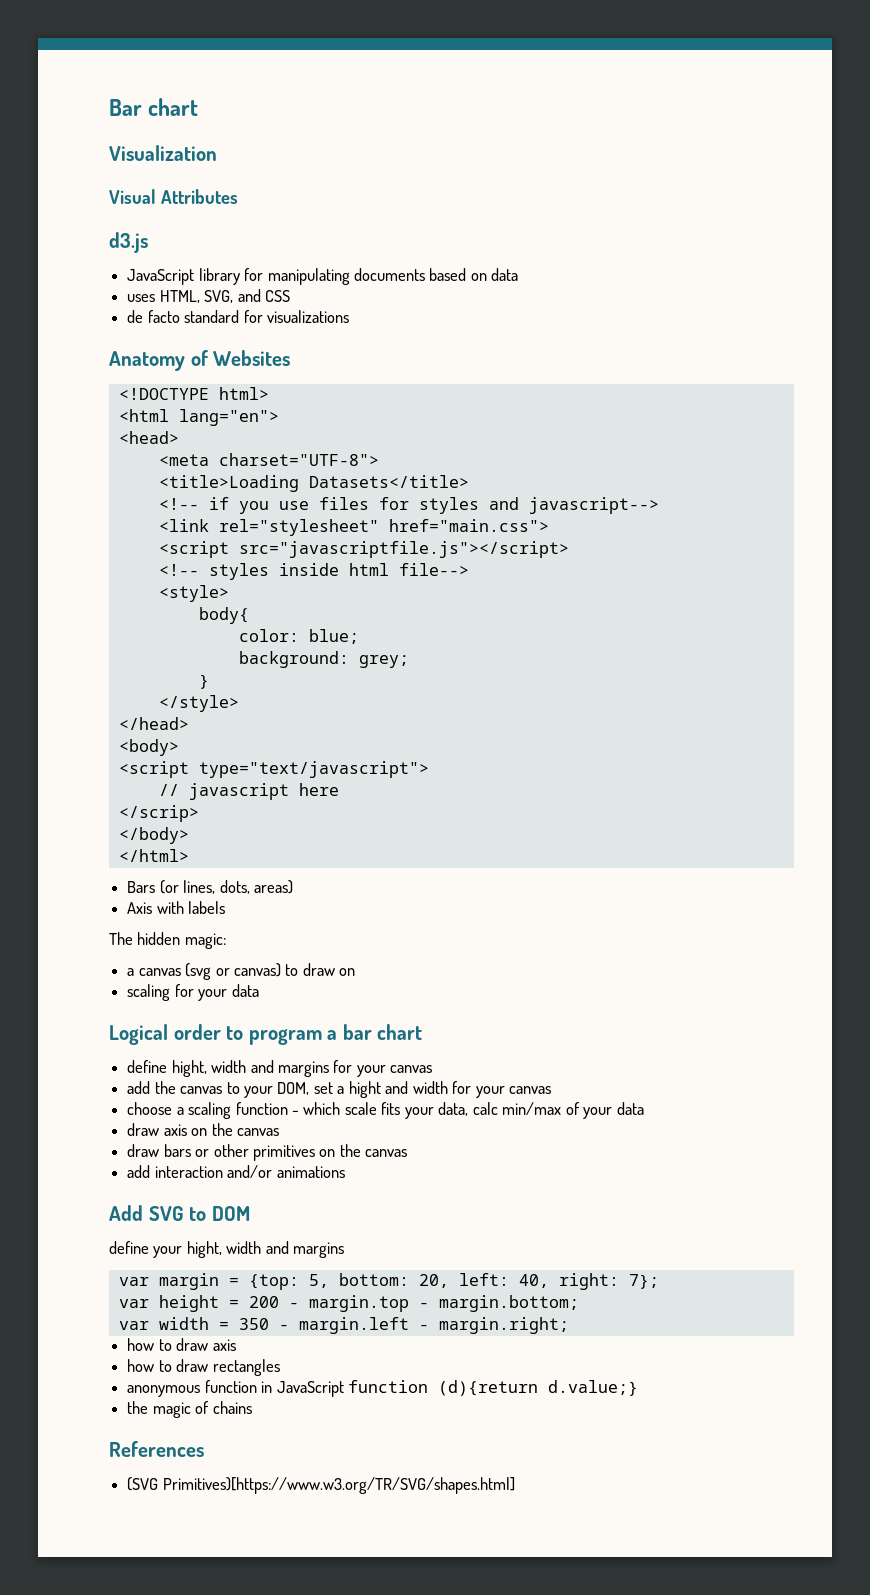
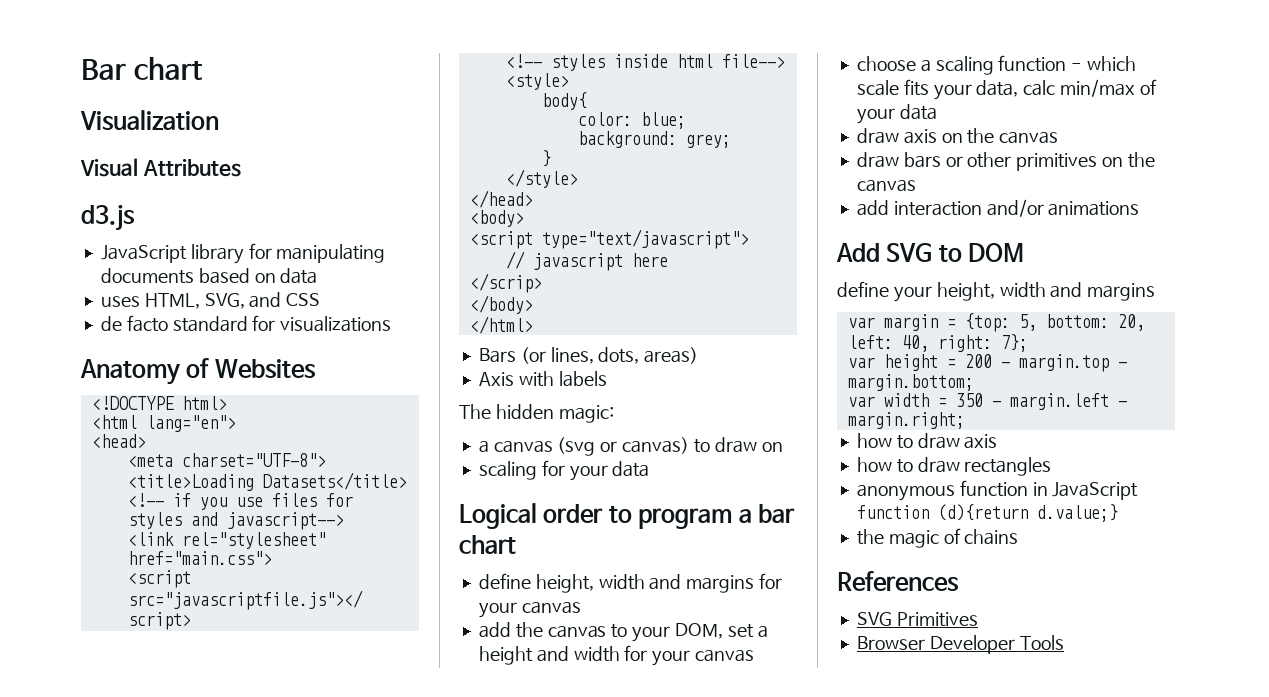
- define hight, width and margins for your canvas
+ define height, width and margins for your canvas
- add the canvas to your DOM, set a hight and width for your canvas
+ add the canvas to your DOM, set a height and width for your canvas
- define your hight, width and margins
+ define your height, width and margins
- (SVG Primitives)[https://www.w3.org/TR/SVG/shapes.html]
+ SVG Primitives
+ Browser Developer Tools

